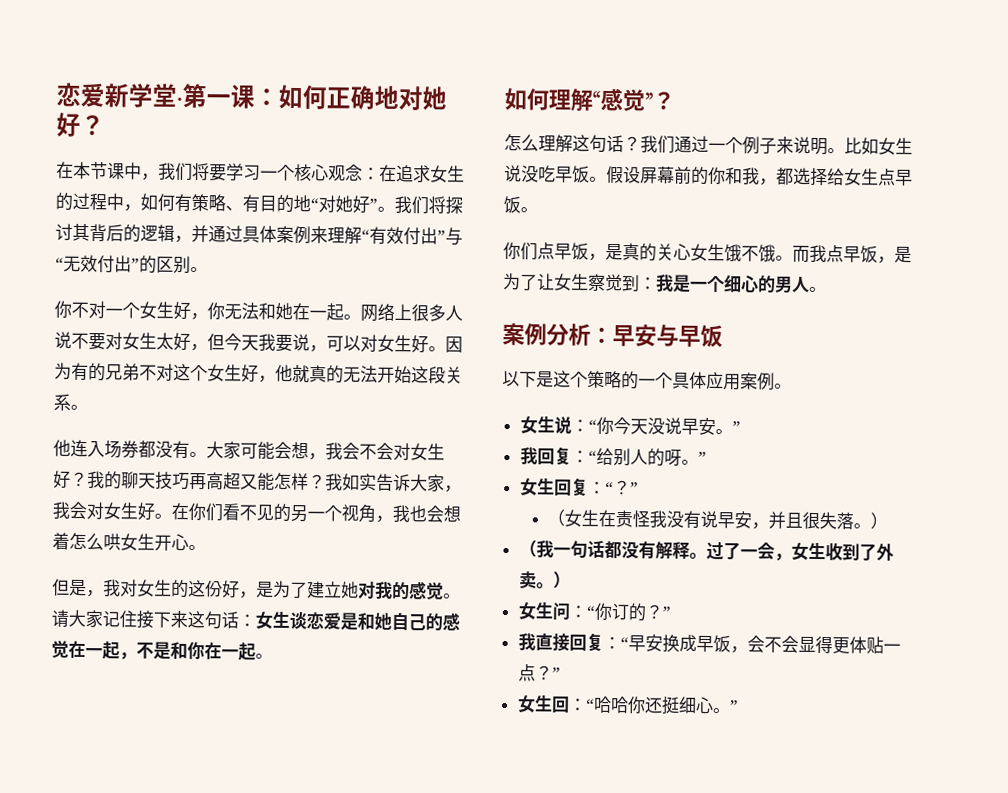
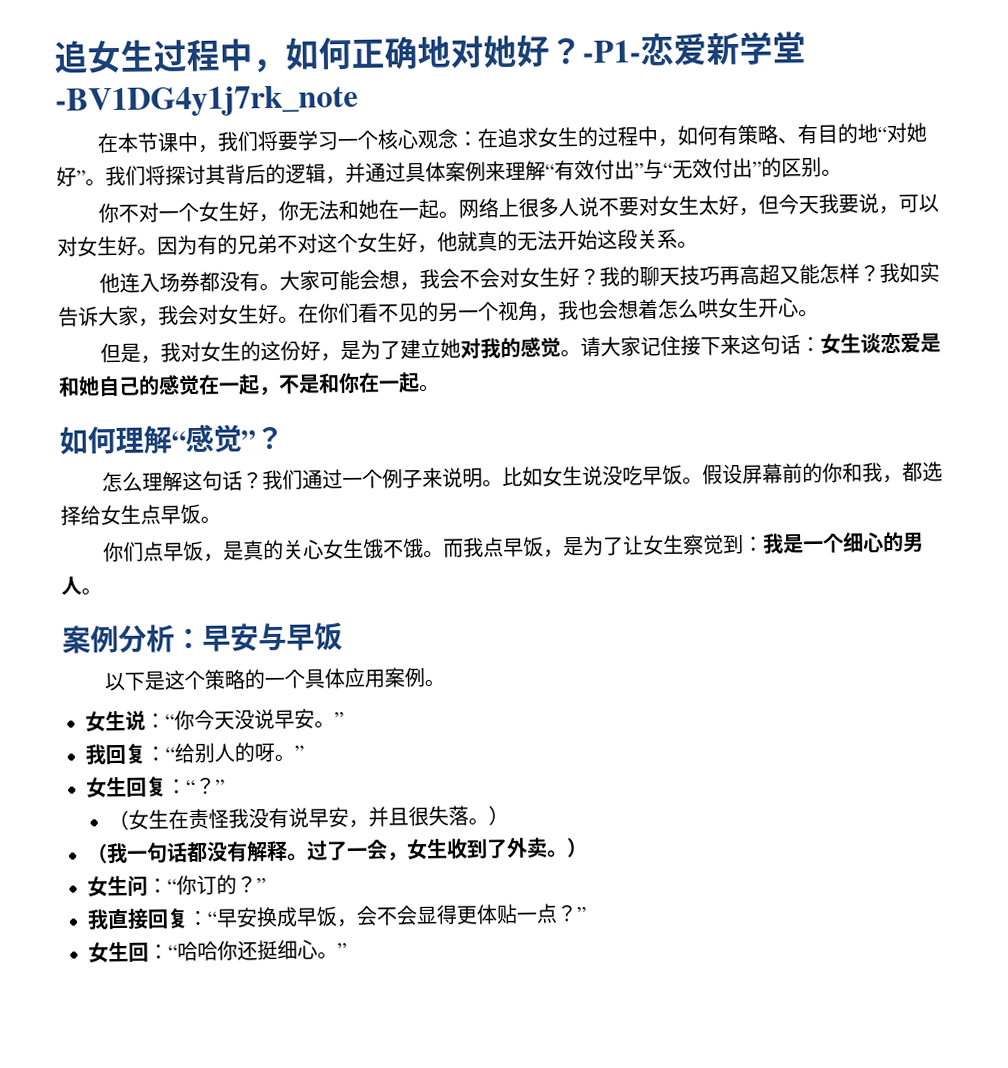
- 恋爱新学堂·第一课：如何正确地对她好？
+ 追女生过程中，如何正确地对她好？-P1-恋爱新学堂-BV1DG4y1j7rk_note

